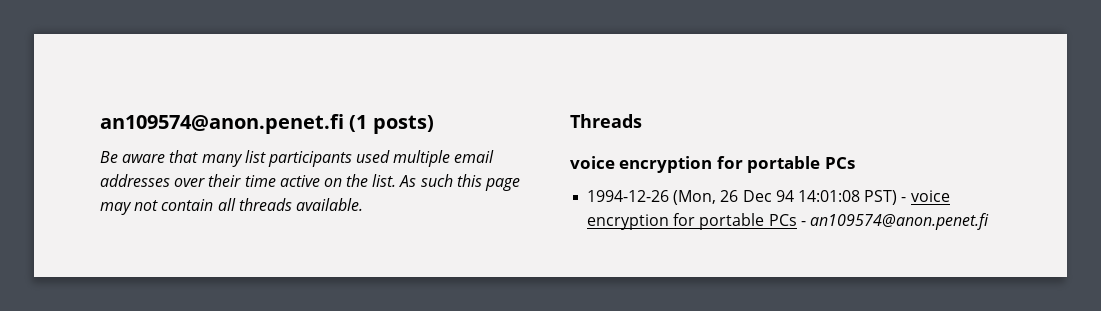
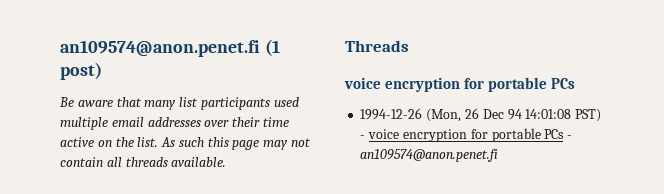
- an109574@anon.penet.fi (1 posts)
+ an109574@anon.penet.fi (1 post)

